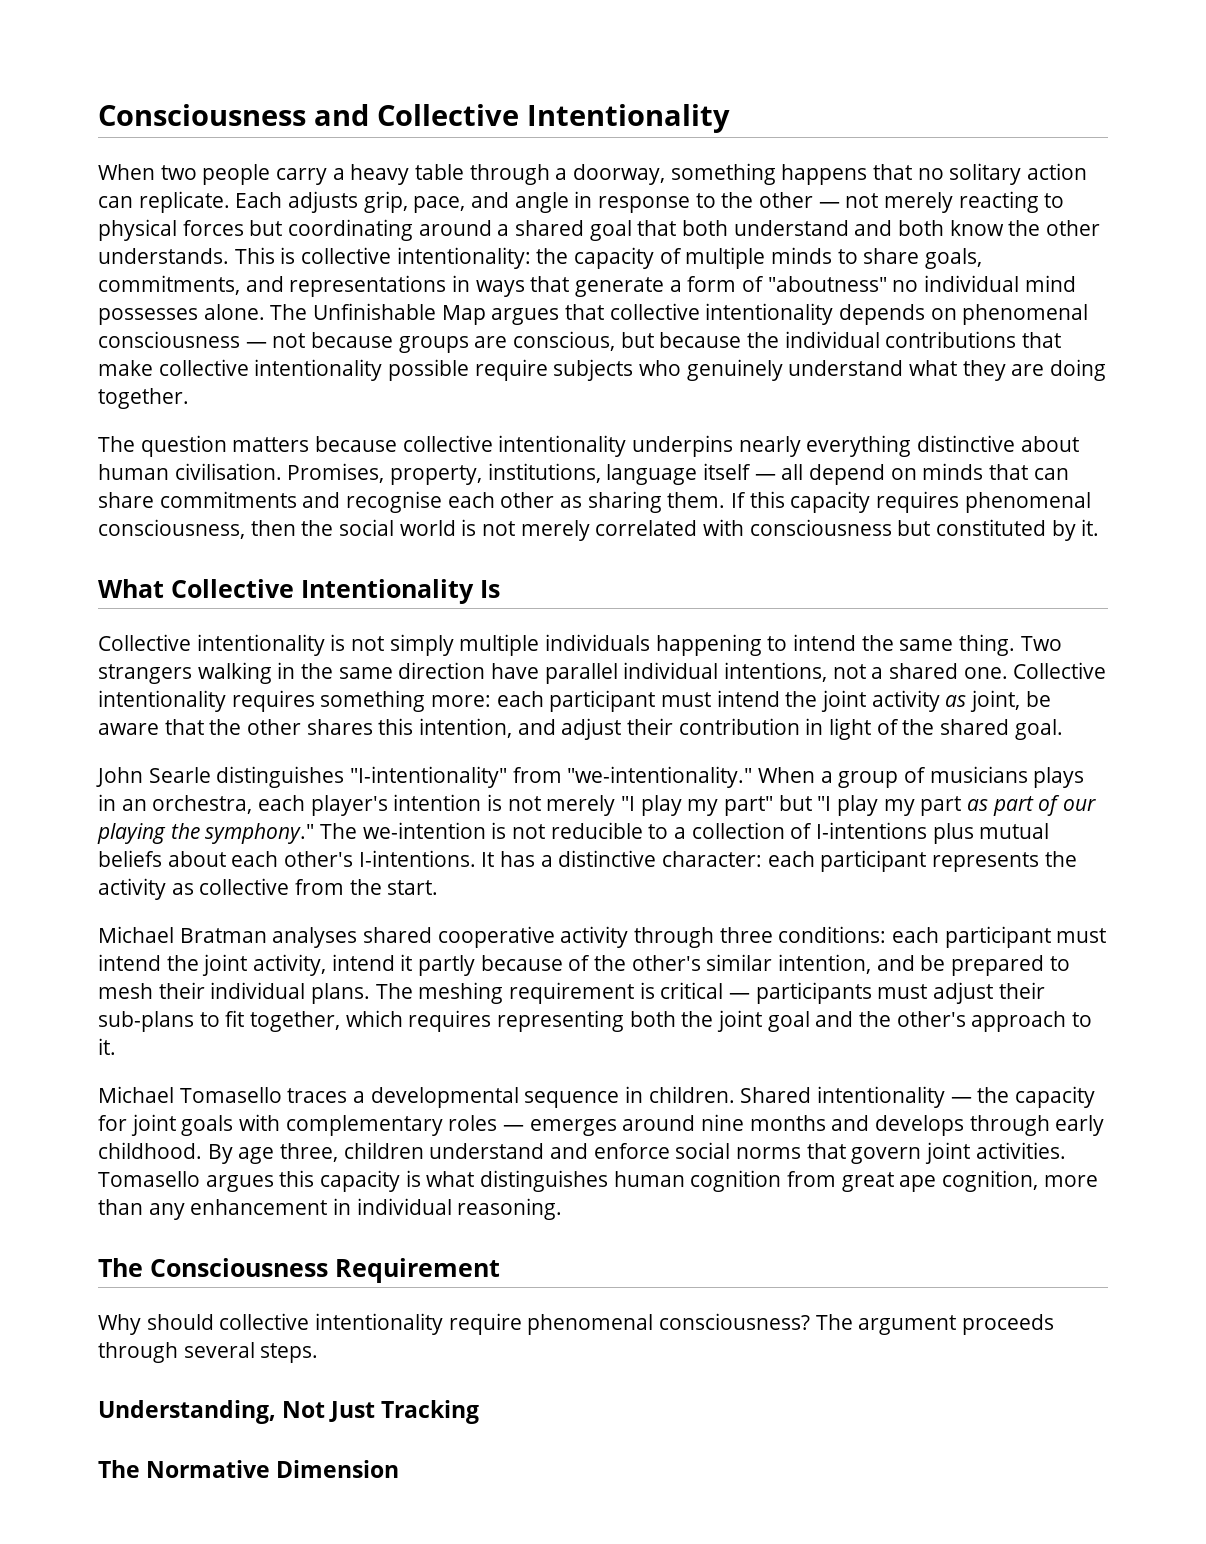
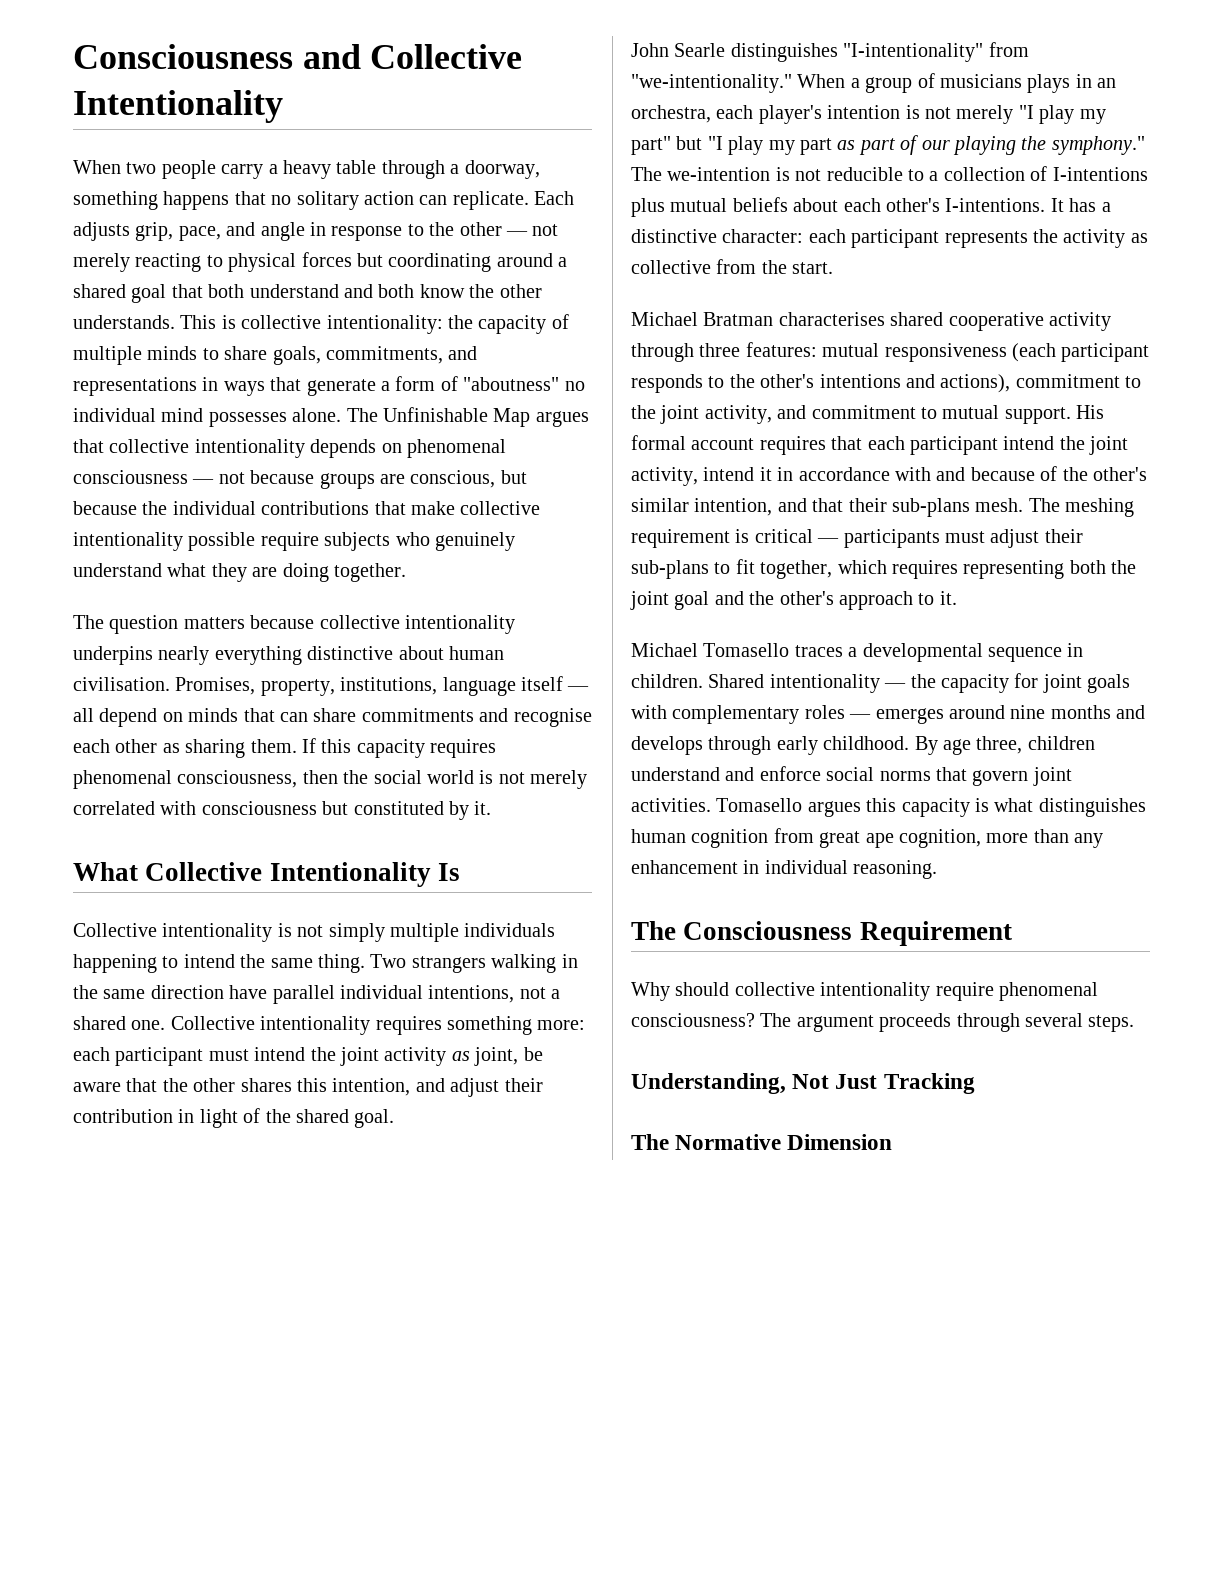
- Michael Bratman analyses shared cooperative activity through three conditions: each participant must intend the joint activity, intend it partly because of the other's similar intention, and be prepared to mesh their individual plans.
+ Michael Bratman characterises shared cooperative activity through three features: mutual responsiveness (each participant responds to the other's intentions and actions), commitment to the joint activity, and commitment to mutual support. His formal account requires that each participant intend the joint activity, intend it in accordance with and because of the other's similar intention, and that their sub-plans mesh.

